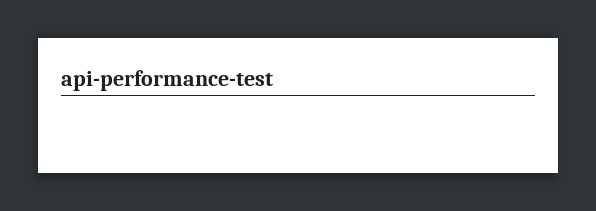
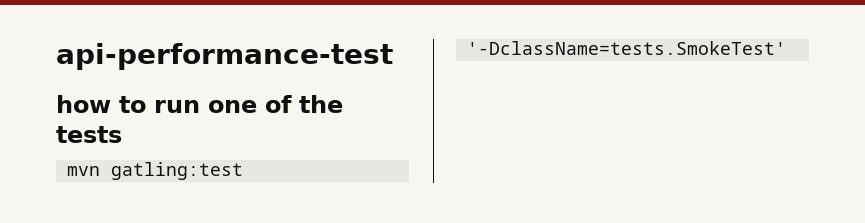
+ how to run one of the tests
+ mvn gatling:test '-DclassName=tests.SmokeTest'

